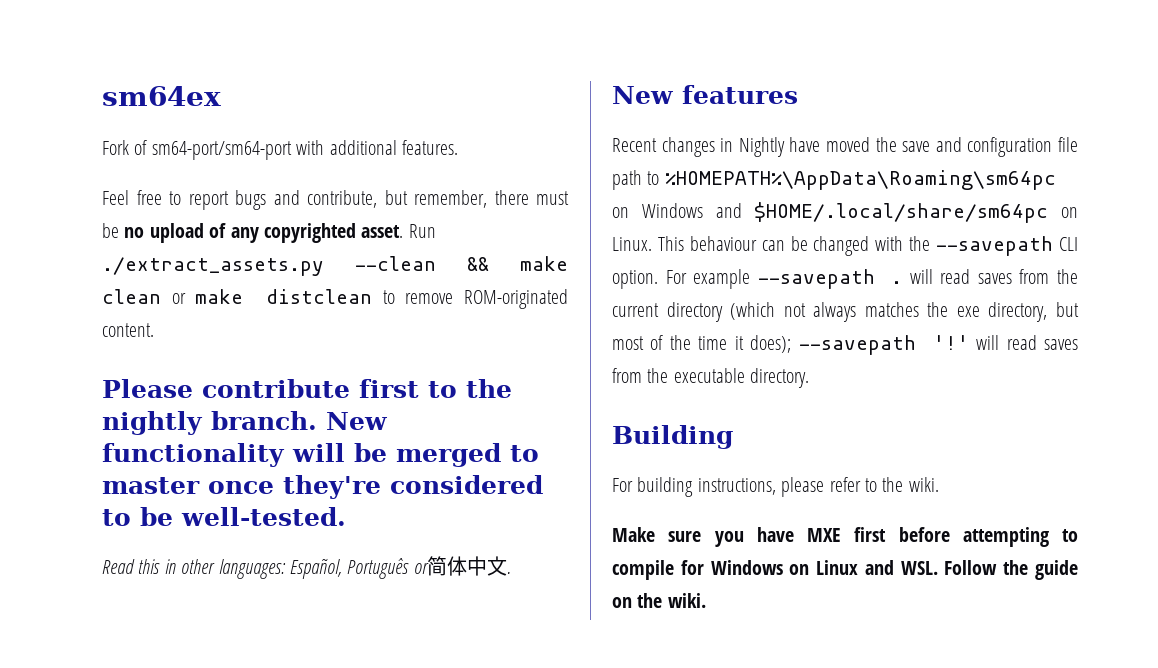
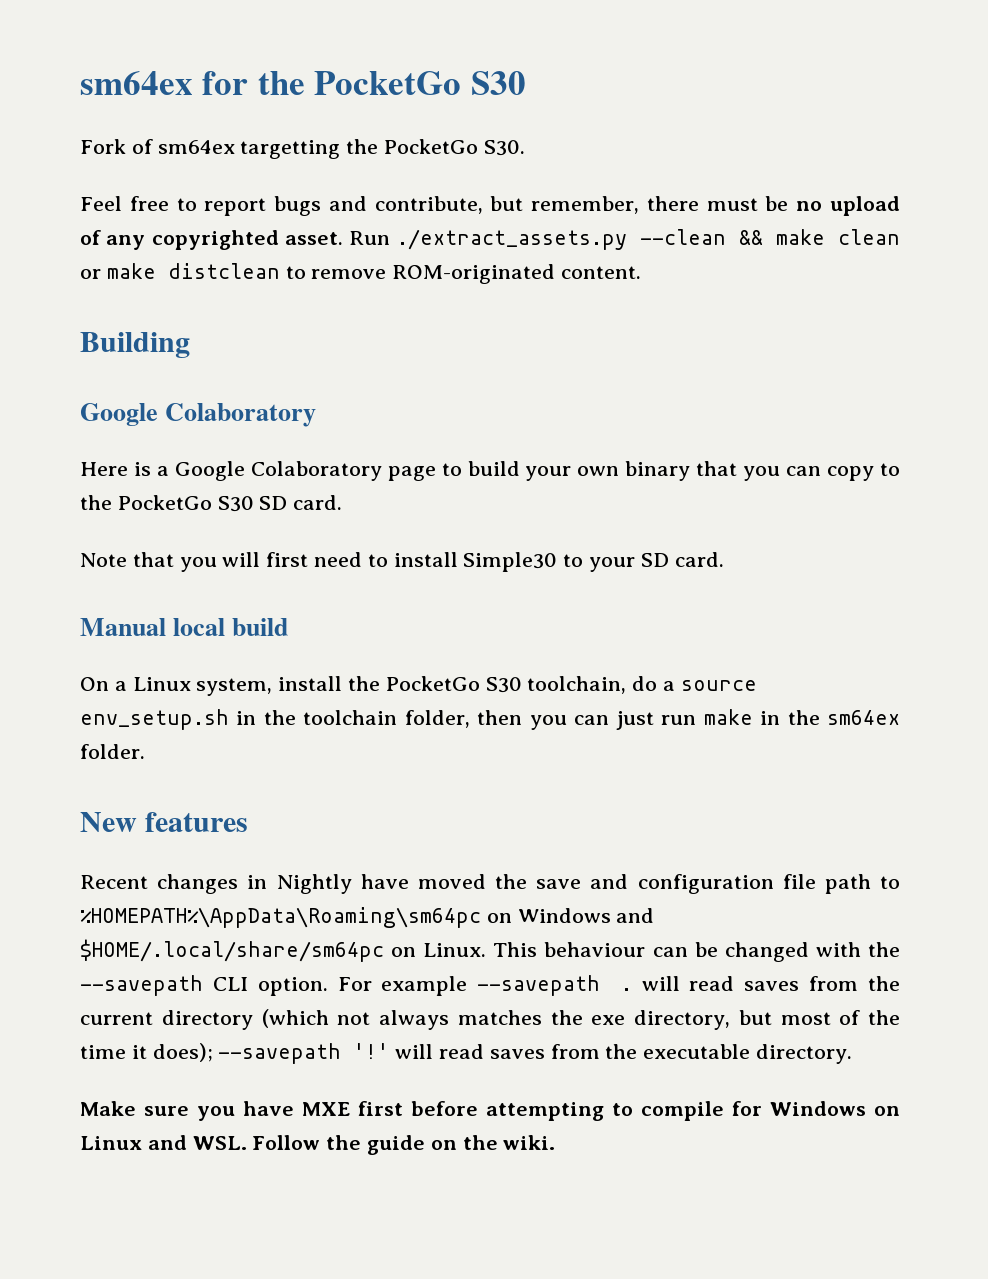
- sm64ex
- Fork of sm64-port/sm64-port with additional features.
+ sm64ex for the PocketGo S30
+ Fork of sm64ex targetting the PocketGo S30.
- Please contribute first to the nightly branch. New functionality will be merged to master once they're considered to be well-tested.
- Read this in other languages: Español, Português or简体中文.
+ Building
+ Google Colaboratory
+ Here is a Google Colaboratory page to build your own binary that you can copy to the PocketGo S30 SD card.
+ Note that you will first need to install Simple30 to your SD card.
+ Manual local build
+ On a Linux system, install the PocketGo S30 toolchain, do a source env_setup.sh in the toolchain folder, then you can just run make in the sm64ex folder.
- Building
- For building instructions, please refer to the wiki.

